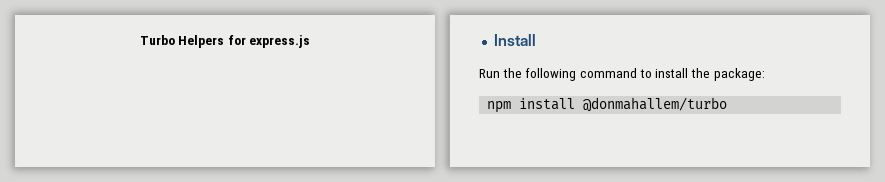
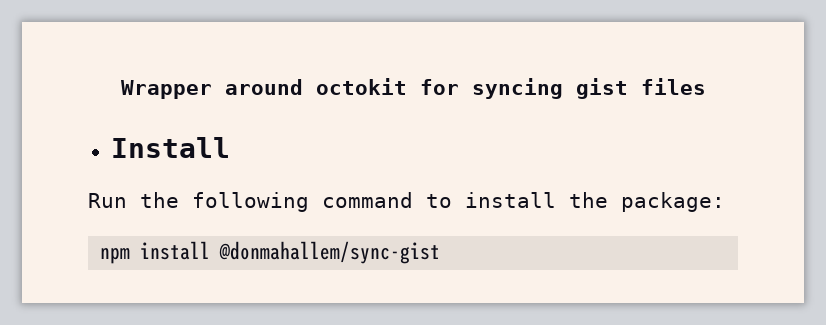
- Turbo Helpers for express.js
+ Wrapper around octokit for syncing gist files
- npm install @donmahallem/turbo
+ npm install @donmahallem/sync-gist

